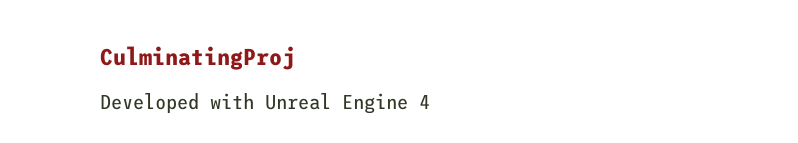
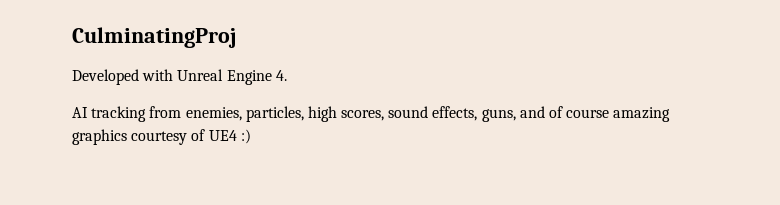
- Developed with Unreal Engine 4
+ Developed with Unreal Engine 4.
+ AI tracking from enemies, particles, high scores, sound effects, guns, and of course amazing graphics courtesy of UE4 :)

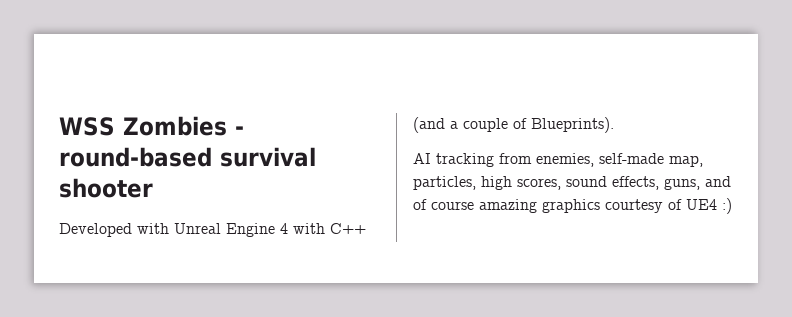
- CulminatingProj
- Developed with Unreal Engine 4.
+ WSS Zombies - round-based survival shooter
+ Developed with Unreal Engine 4 with C++ (and a couple of Blueprints).
- AI tracking from enemies, particles, high scores, sound effects, guns, and of course amazing graphics courtesy of UE4 :)
+ AI tracking from enemies, self-made map, particles, high scores, sound effects, guns, and of course amazing graphics courtesy of UE4 :)

